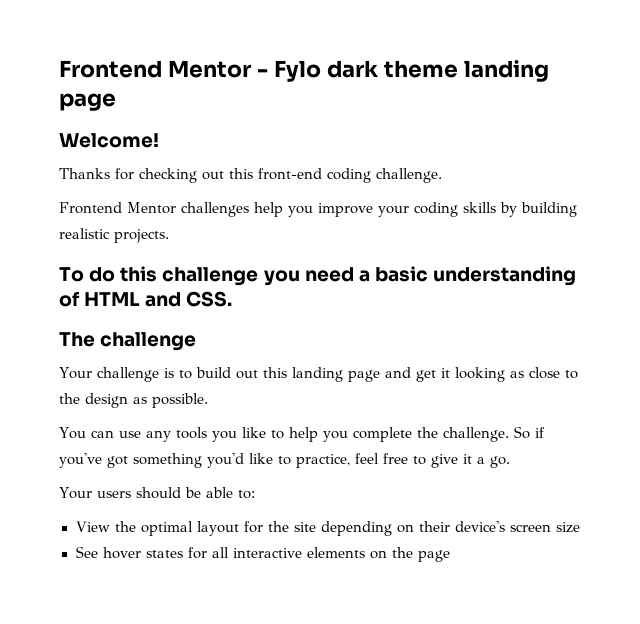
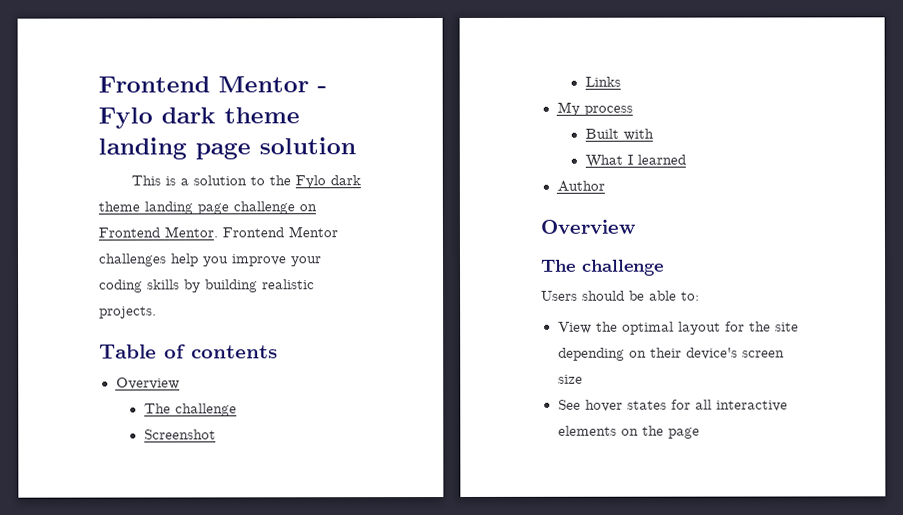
- Frontend Mentor - Fylo dark theme landing page
- Welcome!
- Thanks for checking out this front-end coding challenge.
- Frontend Mentor challenges help you improve your coding skills by building realistic projects.
+ Frontend Mentor - Fylo dark theme landing page solution
+ This is a solution to the Fylo dark theme landing page challenge on Frontend Mentor. Frontend Mentor challenges help you improve your coding skills by building realistic projects.
- To do this challenge you need a basic understanding of HTML and CSS.
+ Table of contents
+ Overview
  The challenge
- Your challenge is to build out this landing page and get it looking as close to the design as possible.
- You can use any tools you like to help you complete the challenge. So if you've got something you'd like to practice, feel free to give it a go.
- Your users should be able to:
+ Screenshot
+ Links
+ My process
+ Built with
+ What I learned
+ Author
+ Overview
+ The challenge
+ Users should be able to:

